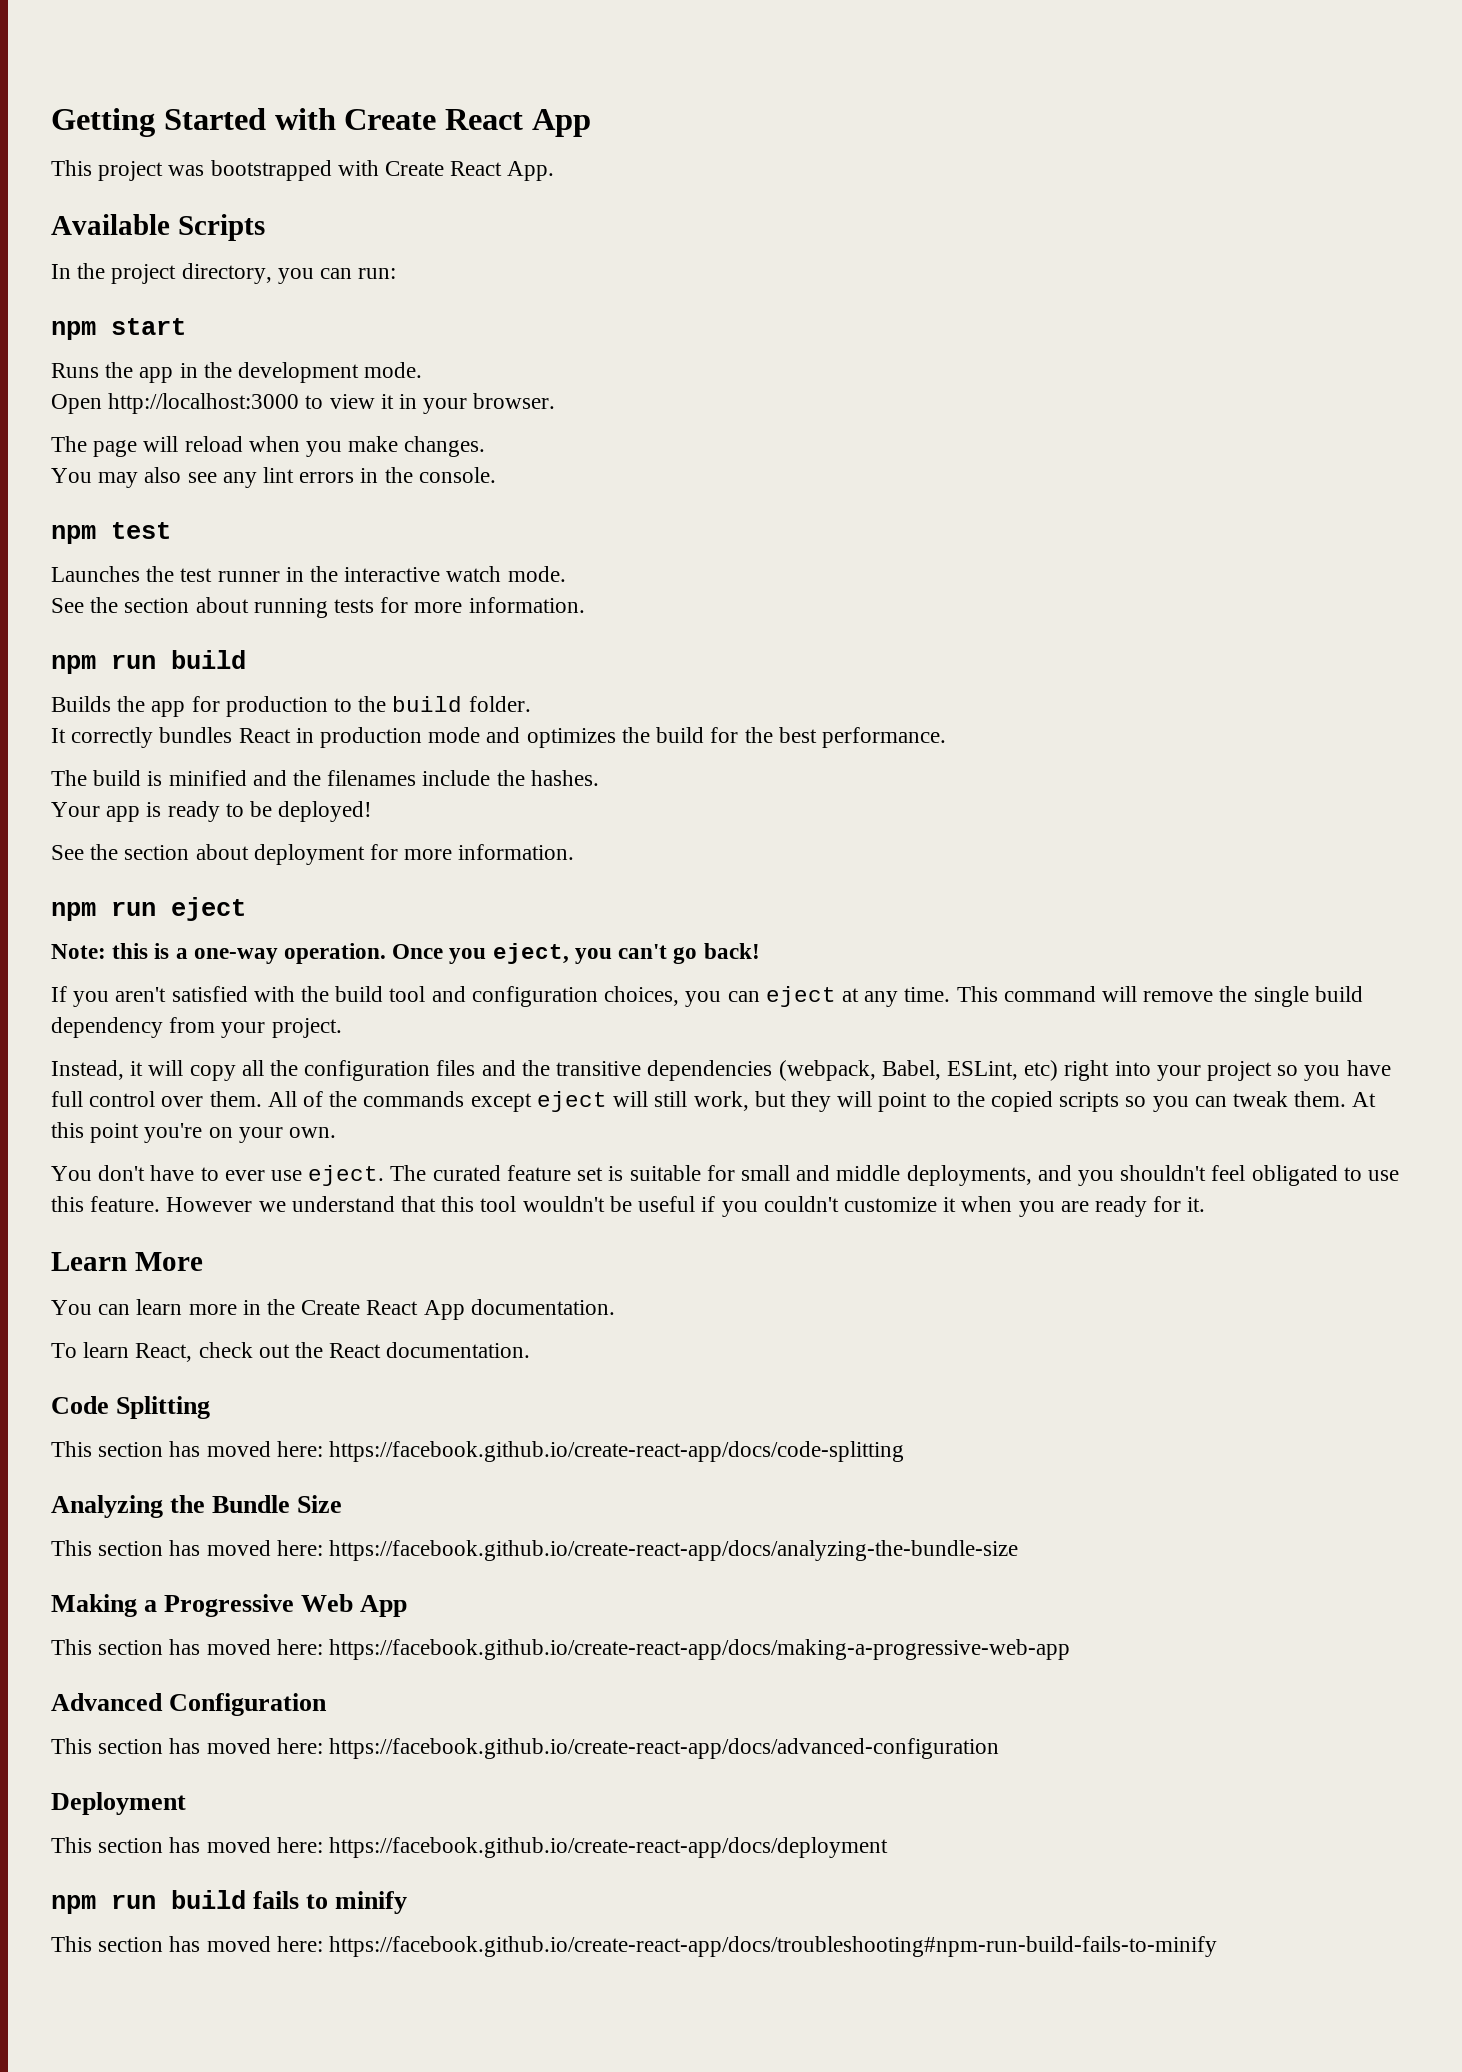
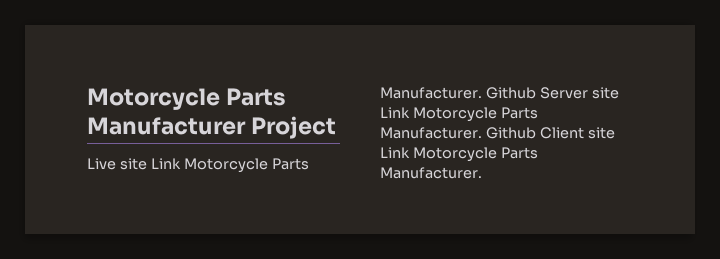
- Getting Started with Create React App
- This project was bootstrapped with Create React App.
- Available Scripts
- In the project directory, you can run:
- npm start
- Runs the app in the development mode.
- Open http://localhost:3000 to view it in your browser.
- The page will reload when you make changes.
- You may also see any lint errors in the console.
- npm test
- Launches the test runner in the interactive watch mode.
- See the section about running tests for more information.
- npm run build
- Builds the app for production to the build folder.
- It correctly bundles React in production mode and optimizes the build for the best performance.
- The build is minified and the filenames include the hashes.
- Your app is ready to be deployed!
- See the section about deployment for more information.
- npm run eject
- Note: this is a one-way operation. Once you eject, you can't go back!
- If you aren't satisfied with the build tool and configuration choices, you can eject at any time. This command will remove the single build dependency from your project.
- Instead, it will copy all the configuration files and the transitive dependencies (webpack, Babel, ESLint, etc) right into your project so you have full control over them. All of the commands except eject will still work, but they will point to the copied scripts so you can tweak them. At this point you're on your own.
- You don't have to ever use eject. The curated feature set is suitable for small and middle deployments, and you shouldn't feel obligated to use this feature. However we understand that this tool wouldn't be useful if you couldn't customize it when you are ready for it.
- Learn More
- You can learn more in the Create React App documentation.
- To learn React, check out the React documentation.
- Code Splitting
- This section has moved here: https://facebook.github.io/create-react-app/docs/code-splitting
- Analyzing the Bundle Size
- This section has moved here: https://facebook.github.io/create-react-app/docs/analyzing-the-bundle-size
- Making a Progressive Web App
- This section has moved here: https://facebook.github.io/create-react-app/docs/making-a-progressive-web-app
- Advanced Configuration
- This section has moved here: https://facebook.github.io/create-react-app/docs/advanced-configuration
- Deployment
- This section has moved here: https://facebook.github.io/create-react-app/docs/deployment
- npm run build fails to minify
- This section has moved here: https://facebook.github.io/create-react-app/docs/troubleshooting#npm-run-build-fails-to-minify
+ Motorcycle Parts Manufacturer Project
+ Live site Link Motorcycle Parts Manufacturer. Github Server site Link Motorcycle Parts Manufacturer. Github Client site Link Motorcycle Parts Manufacturer.

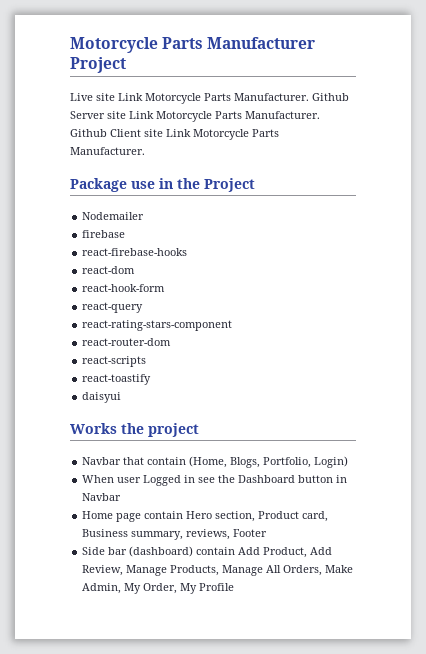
+ Package use in the Project
+ Nodemailer
+ firebase
+ react-firebase-hooks
+ react-dom
+ react-hook-form
+ react-query
+ react-rating-stars-component
+ react-router-dom
+ react-scripts
+ react-toastify
+ daisyui
+ Works the project
+ Navbar that contain (Home, Blogs, Portfolio, Login)
+ When user Logged in see the Dashboard button in Navbar
+ Home page contain Hero section, Product card, Business summary, reviews, Footer
+ Side bar (dashboard) contain Add Product, Add Review, Manage Products, Manage All Orders, Make Admin, My Order, My Profile

